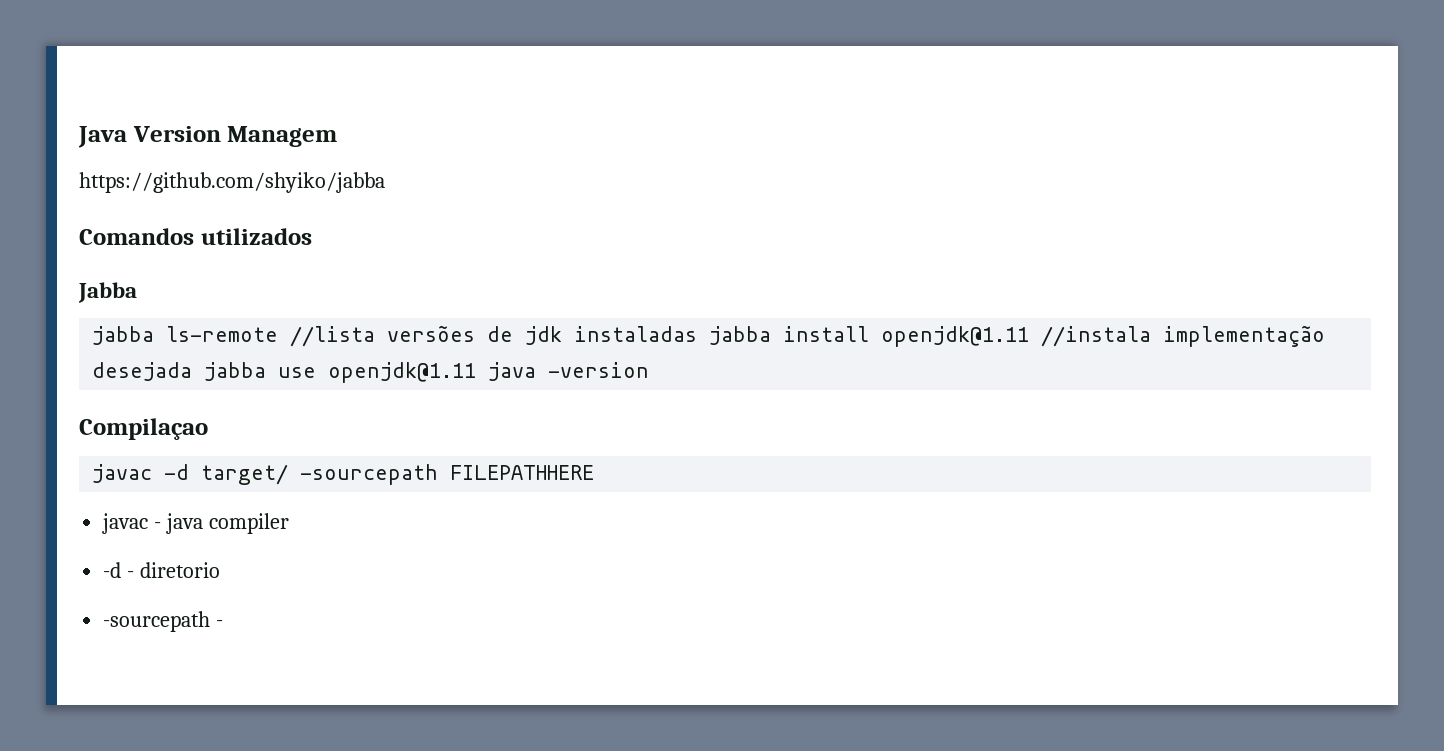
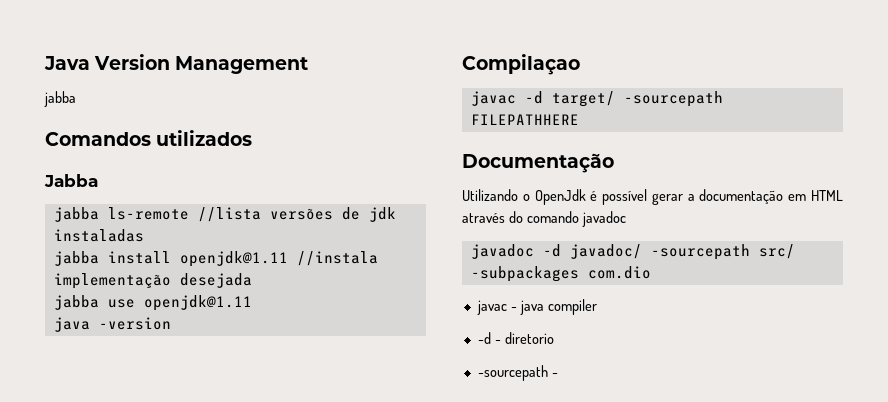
- Java Version Managem
- https://github.com/shyiko/jabba
+ Java Version Management
+ jabba
- jabba ls-remote //lista versões de jdk instaladas jabba install openjdk@1.11 //instala implementação desejada jabba use openjdk@1.11 java -version
+ jabba ls-remote //lista versões de jdk instaladas
+ jabba install openjdk@1.11 //instala implementação desejada
+ jabba use openjdk@1.11
+ java -version
+ Documentação
+ Utilizando o OpenJdk é possível gerar a documentação em HTML através do comando javadoc
+ javadoc -d javadoc/ -sourcepath src/ -subpackages com.dio

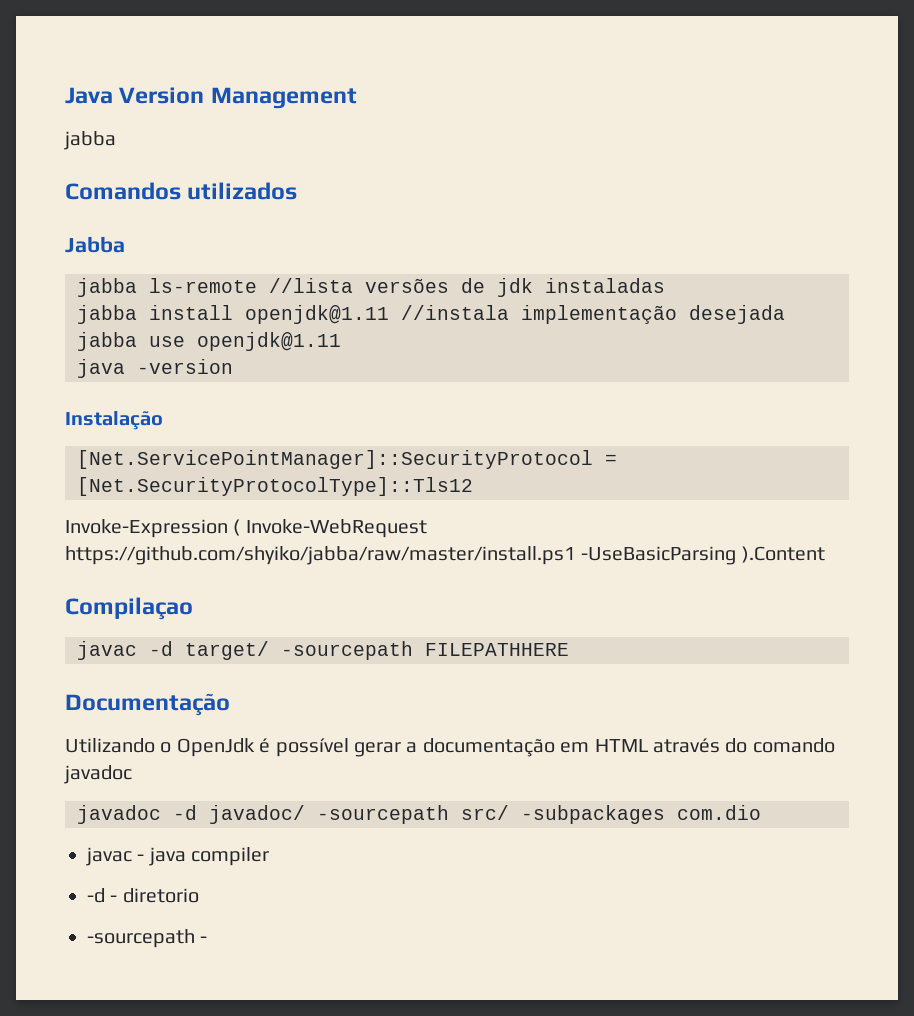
+ Instalação
+ [Net.ServicePointManager]::SecurityProtocol = [Net.SecurityProtocolType]::Tls12
+ Invoke-Expression ( Invoke-WebRequest https://github.com/shyiko/jabba/raw/master/install.ps1 -UseBasicParsing ).Content

